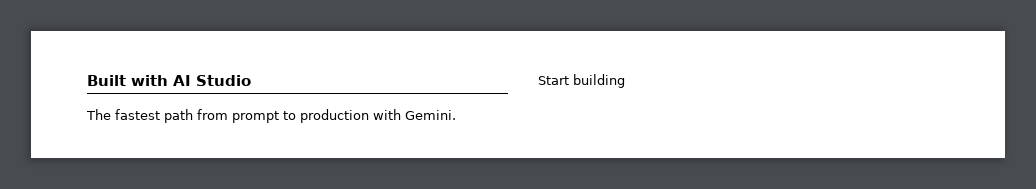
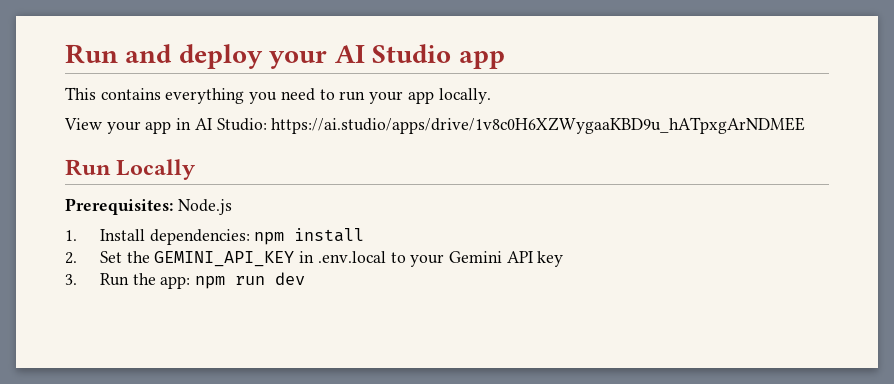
- Built with AI Studio
- The fastest path from prompt to production with Gemini.
- Start building
+ Run and deploy your AI Studio app
+ This contains everything you need to run your app locally.
+ View your app in AI Studio: https://ai.studio/apps/drive/1v8c0H6XZWygaaKBD9u_hATpxgArNDMEE
+ Run Locally
+ Prerequisites: Node.js
+ 1. Install dependencies: npm install
+ 2. Set the GEMINI_API_KEY in .env.local to your Gemini API key
+ 3. Run the app: npm run dev

